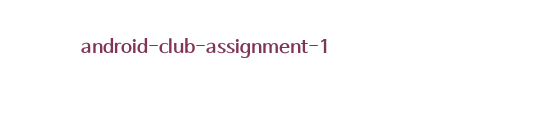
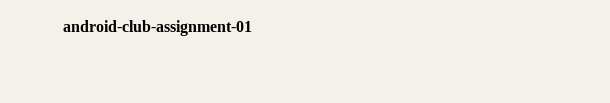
- android-club-assignment-1
+ android-club-assignment-01

